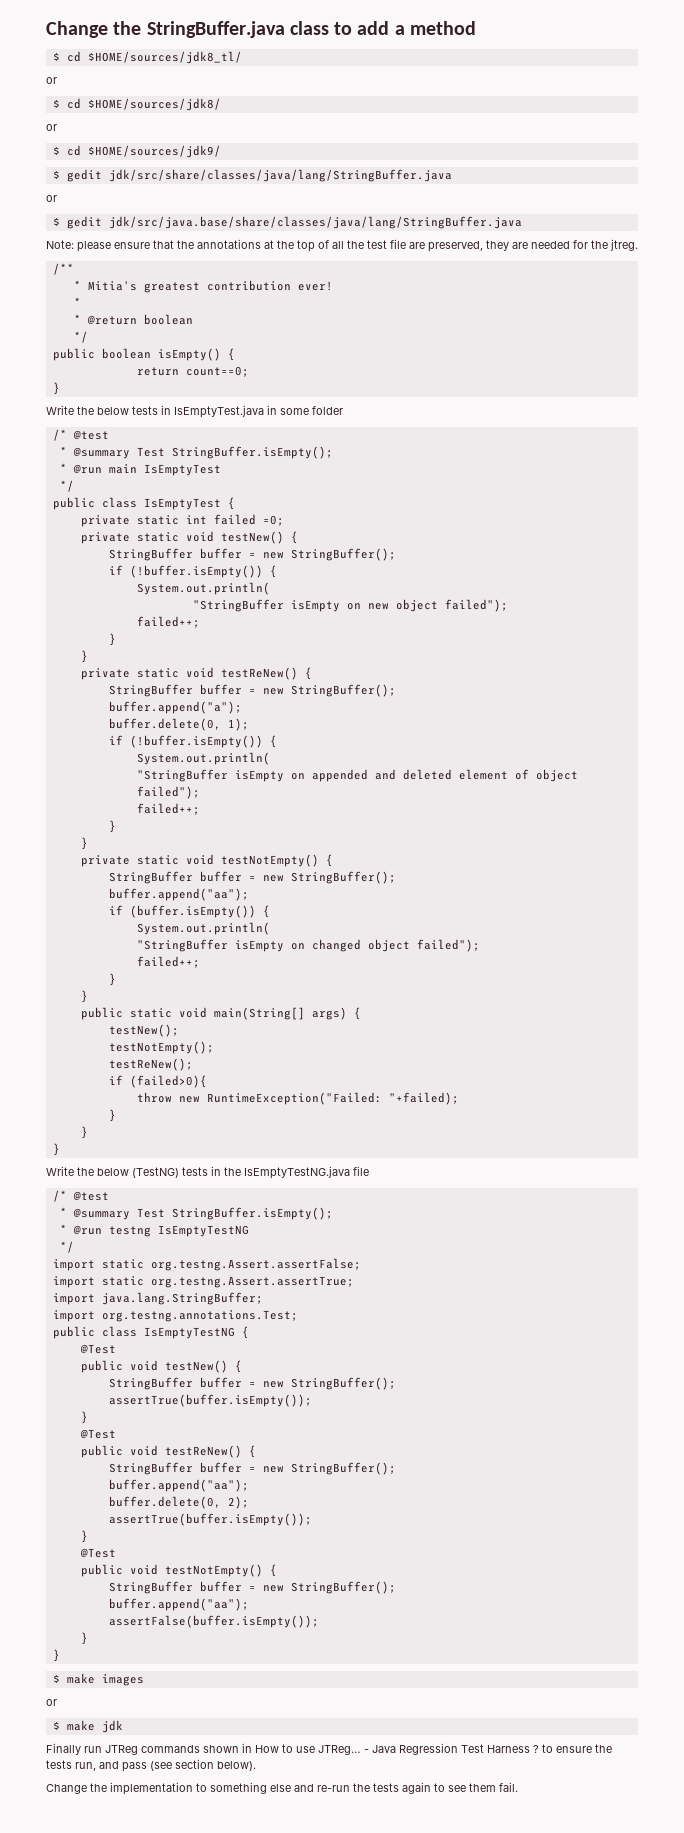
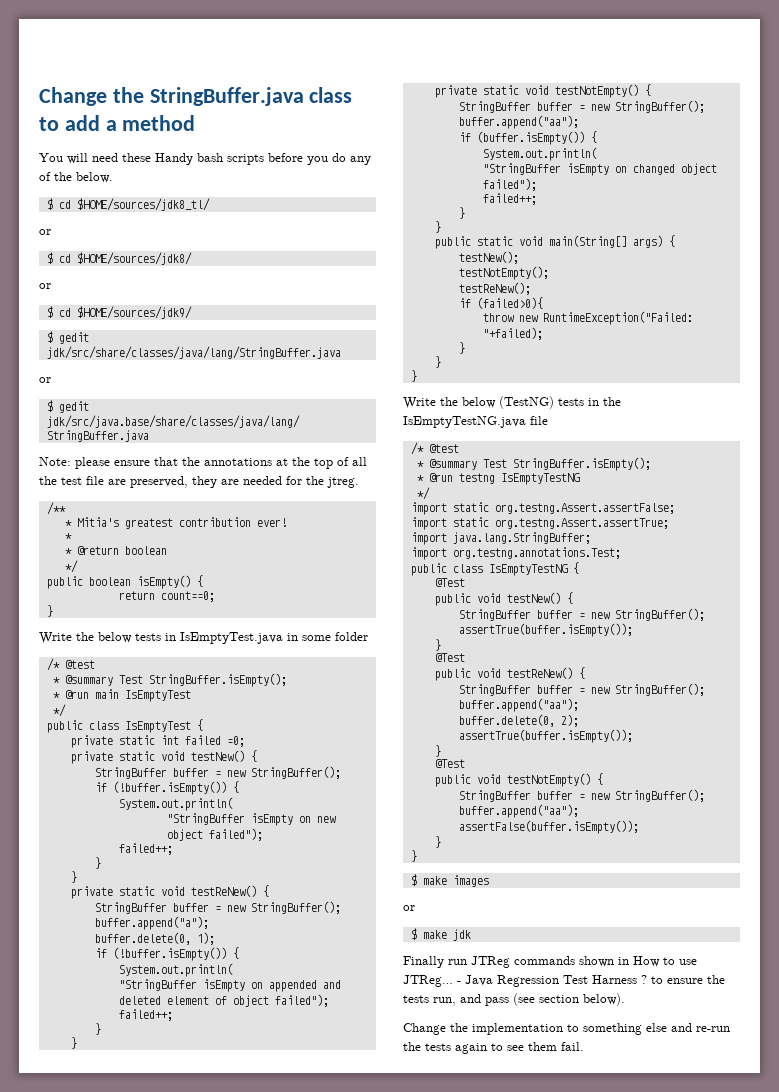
+ You will need these Handy bash scripts before you do any of the below.

